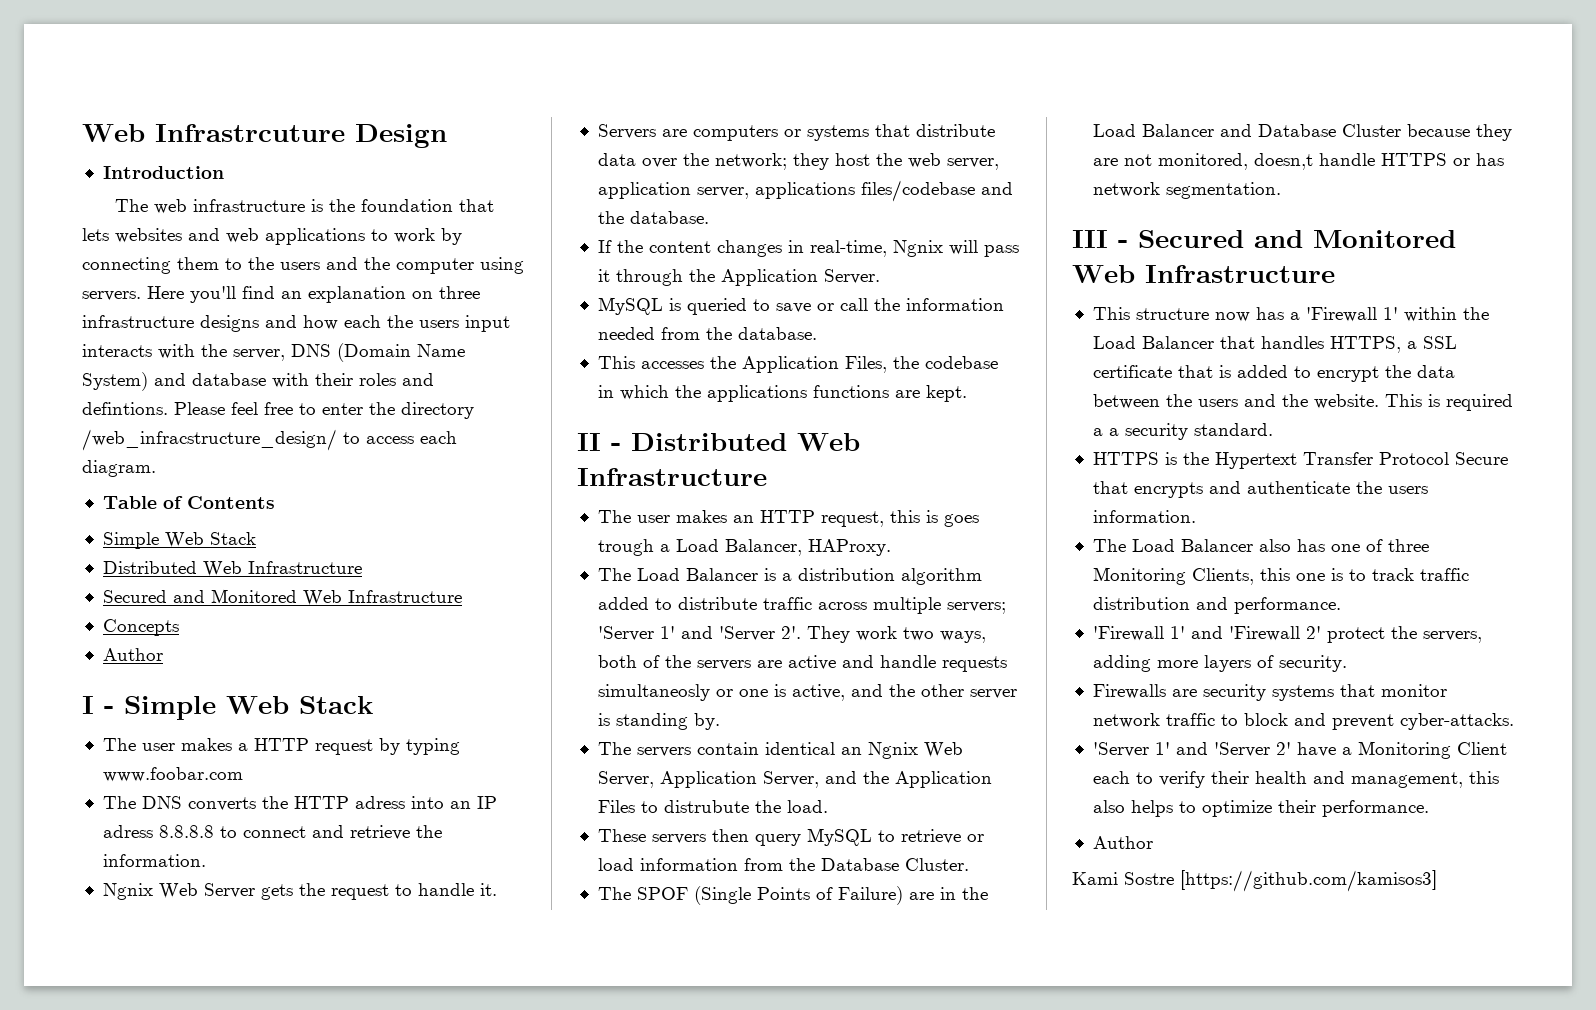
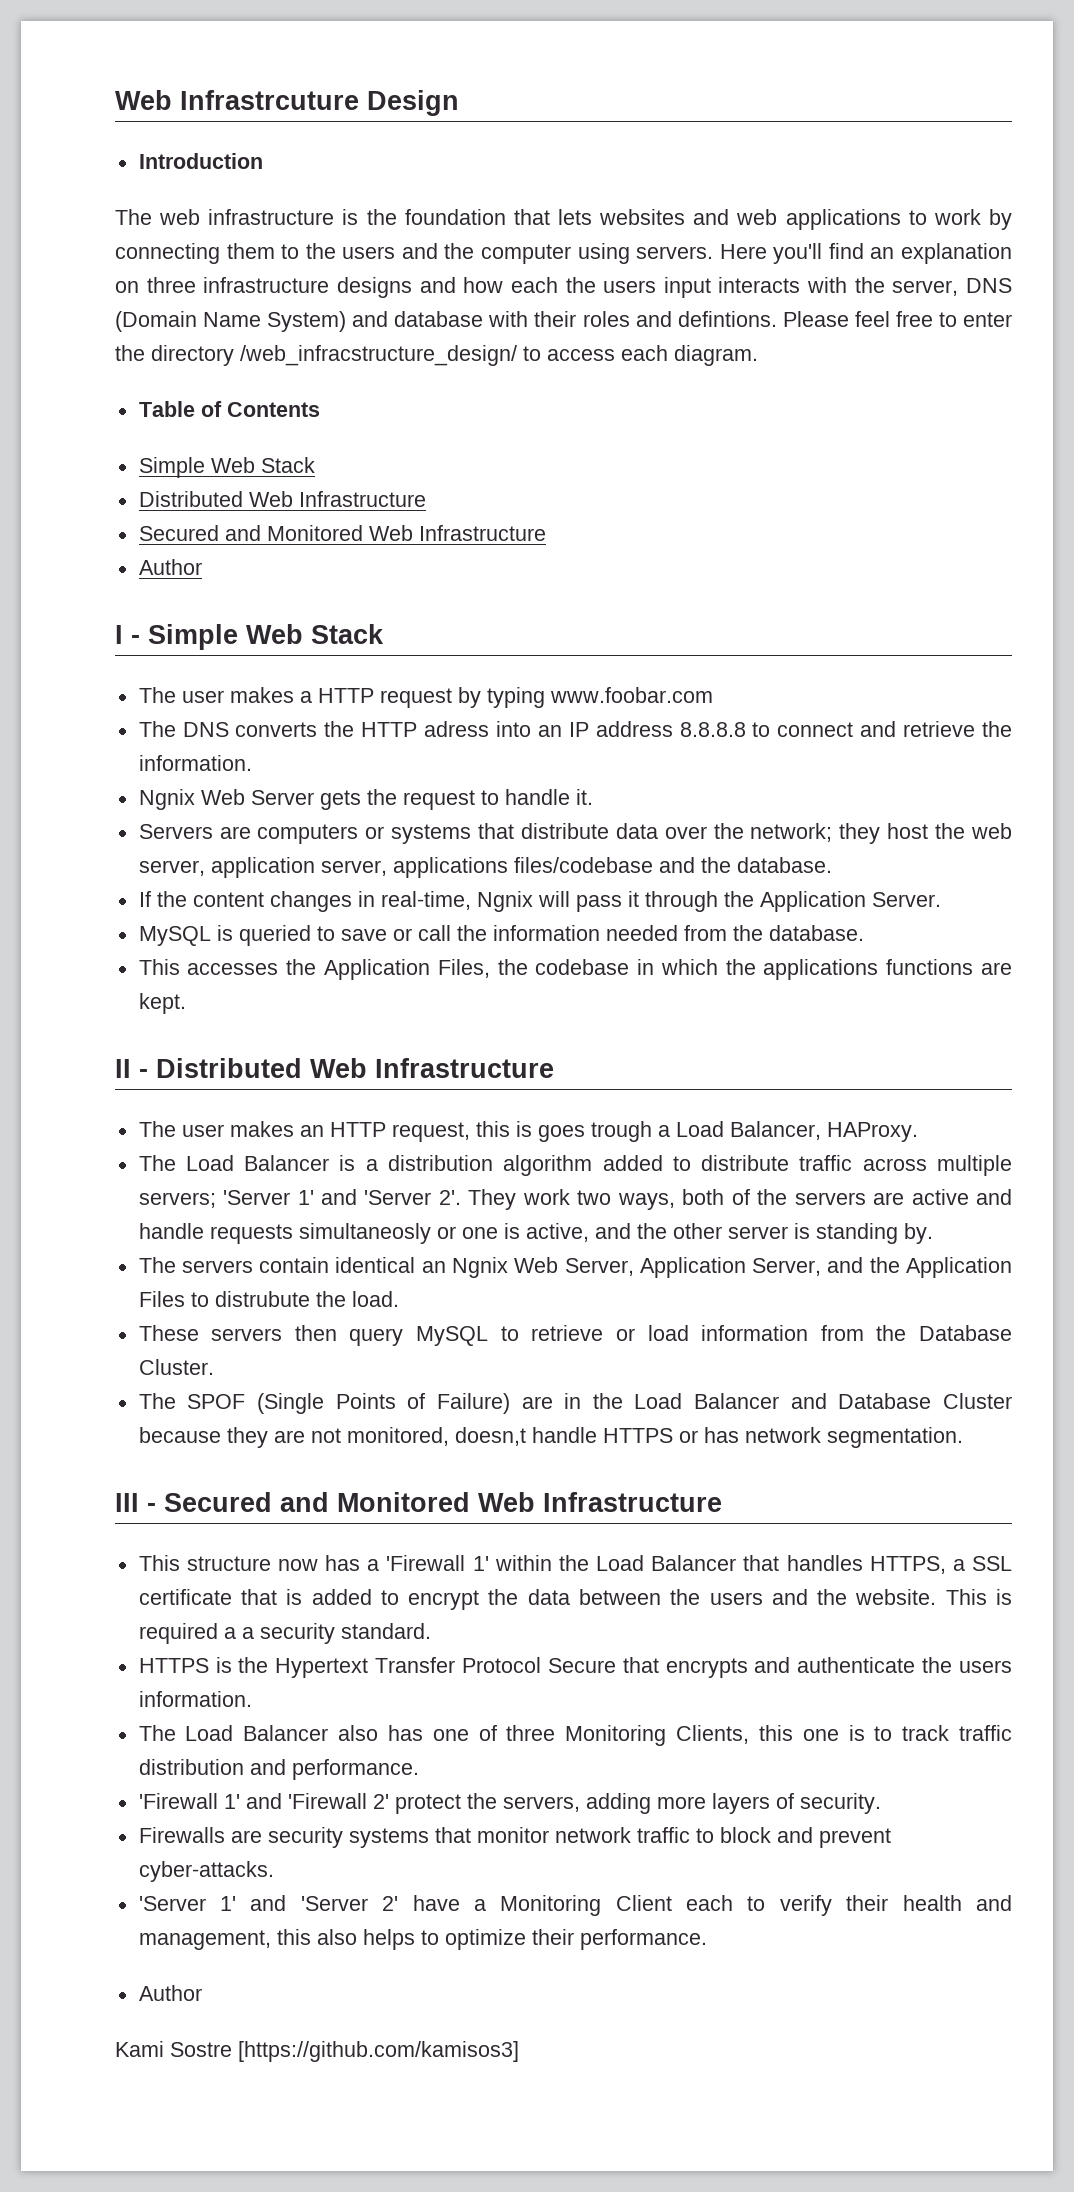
- Concepts
- The DNS converts the HTTP adress into an IP adress 8.8.8.8 to connect and retrieve the information.
+ The DNS converts the HTTP adress into an IP address 8.8.8.8 to connect and retrieve the information.

